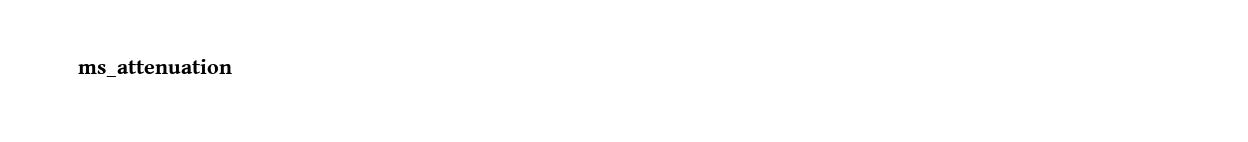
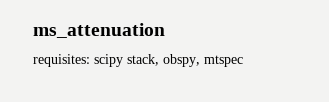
+ requisites: scipy stack, obspy, mtspec

